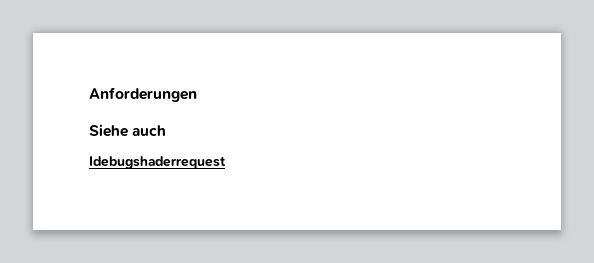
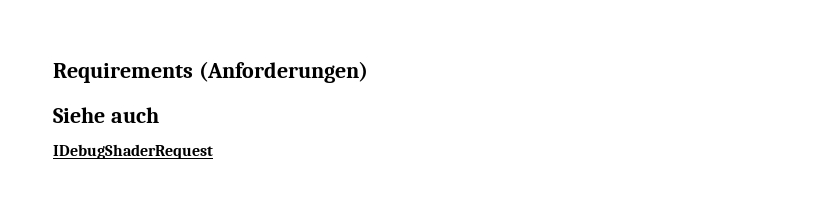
- Anforderungen
+ Requirements (Anforderungen)
- Idebugshaderrequest
+ IDebugShaderRequest

